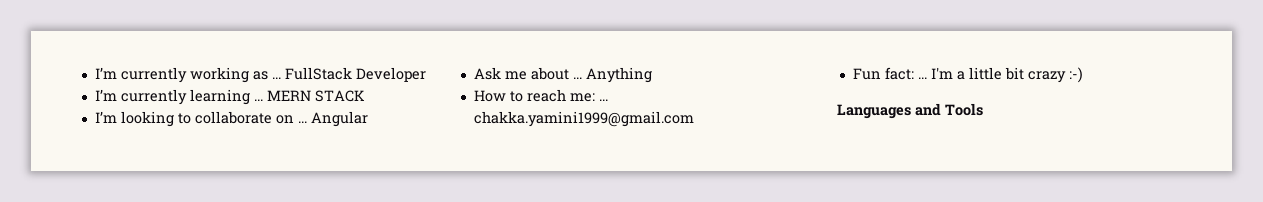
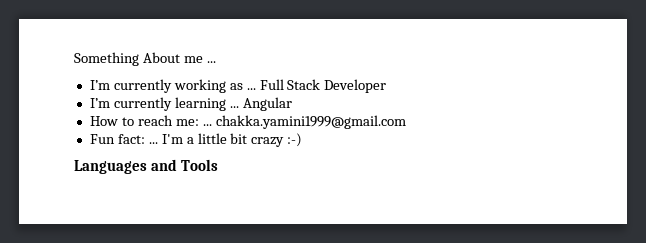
+ Something About me ...
- FullStack Developer
+ Full Stack Developer
- MERN STACK
- I’m looking to collaborate on ... Angular
- Ask me about ... Anything
+ Angular

